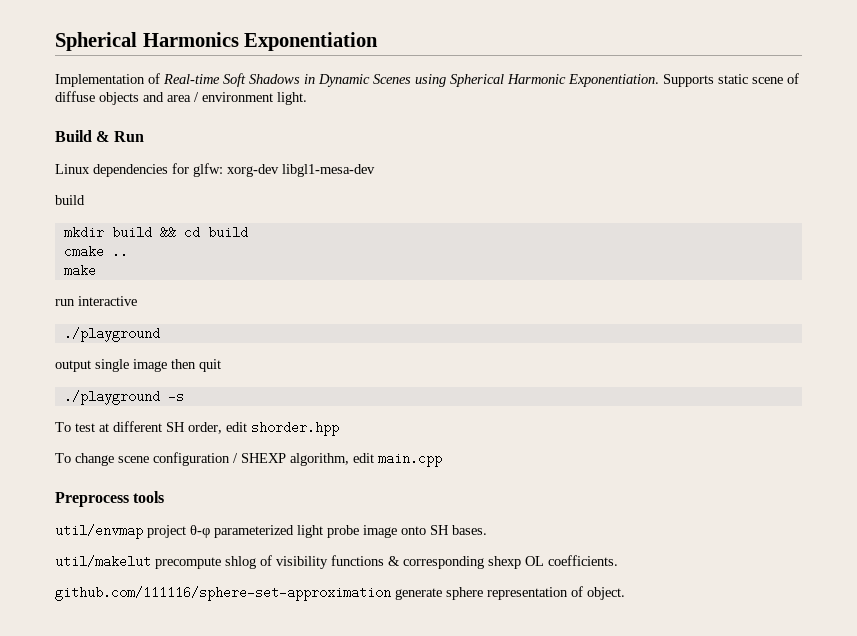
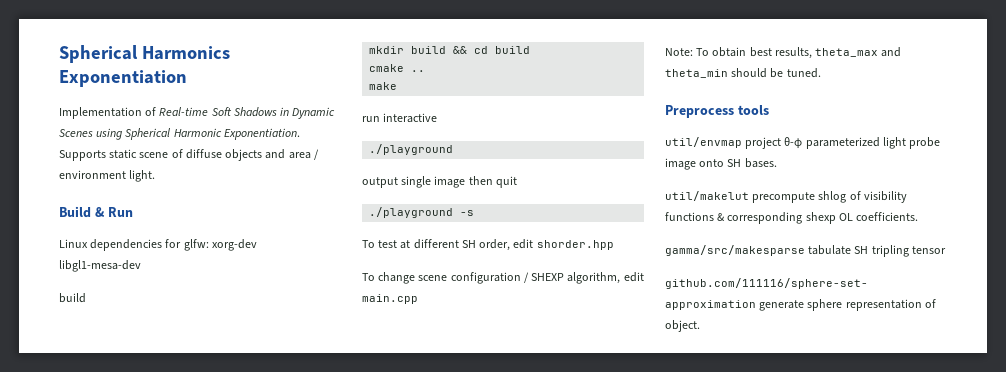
+ Note: To obtain best results, theta_max and theta_min should be tuned.
+ gamma/src/makesparse tabulate SH tripling tensor

